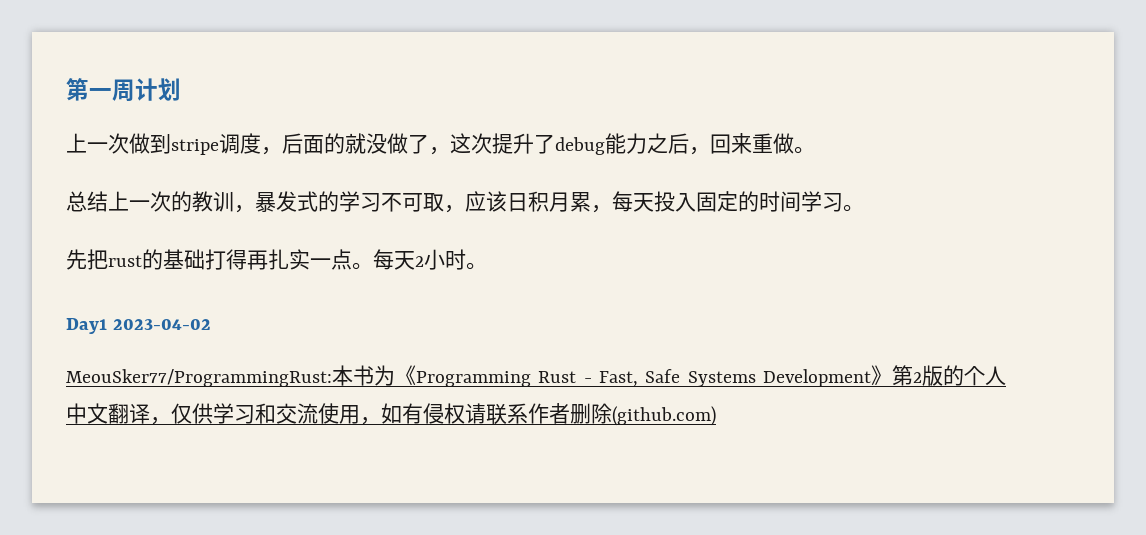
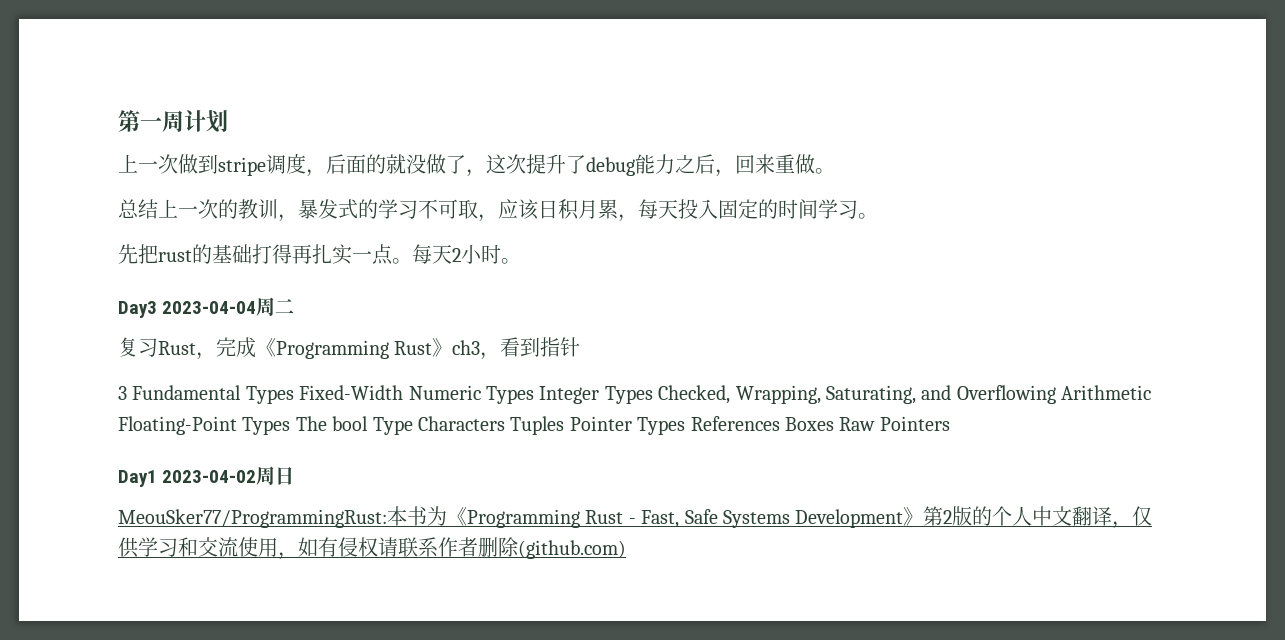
+ Day3 2023-04-04周二
+ 复习Rust，完成《Programming Rust》ch3，看到指针
+ 3 Fundamental Types Fixed-Width Numeric Types Integer Types Checked, Wrapping, Saturating, and Overflowing Arithmetic Floating-Point Types The bool Type Characters Tuples Pointer Types References Boxes Raw Pointers
- Day1 2023-04-02
+ Day1 2023-04-02周日

